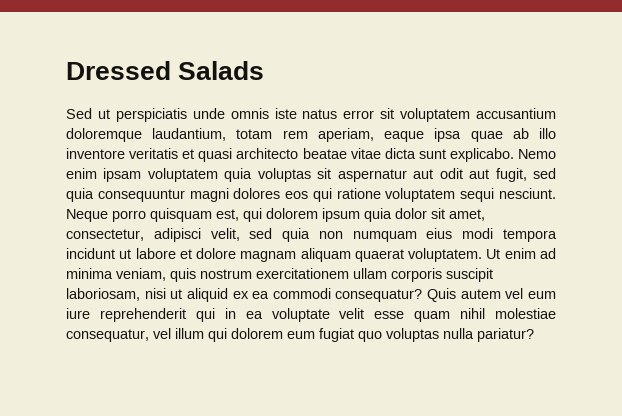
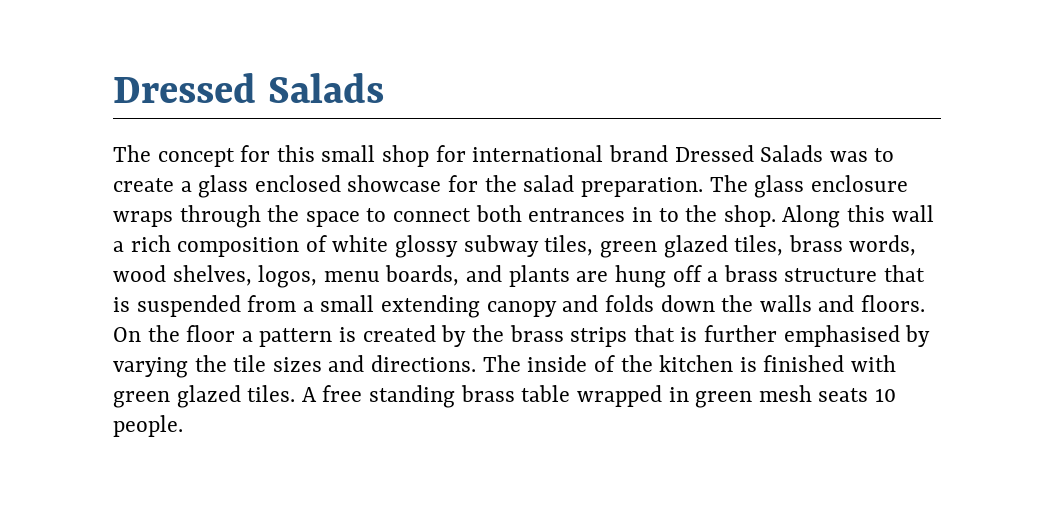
- Sed ut perspiciatis unde omnis iste natus error sit voluptatem accusantium doloremque laudantium, totam rem aperiam, eaque ipsa quae ab illo inventore veritatis et quasi architecto beatae vitae dicta sunt explicabo. Nemo enim ipsam voluptatem quia voluptas sit aspernatur aut odit aut fugit, sed quia consequuntur magni dolores eos qui ratione voluptatem sequi nesciunt. Neque porro quisquam est, qui dolorem ipsum quia dolor sit amet, consectetur, adipisci velit, sed quia non numquam eius modi tempora incidunt ut labore et dolore magnam aliquam quaerat voluptatem. Ut enim ad minima veniam, quis nostrum exercitationem ullam corporis suscipit laboriosam, nisi ut aliquid ex ea commodi consequatur? Quis autem vel eum iure reprehenderit qui in ea voluptate velit esse quam nihil molestiae consequatur, vel illum qui dolorem eum fugiat quo voluptas nulla pariatur?
+ The concept for this small shop for international brand Dressed Salads was to create a glass enclosed showcase for the salad preparation. The glass enclosure wraps through the space to connect both entrances in to the shop. Along this wall a rich composition of white glossy subway tiles, green glazed tiles, brass words, wood shelves, logos, menu boards, and plants are hung off a brass structure that is suspended from a small extending canopy and folds down the walls and floors. On the floor a pattern is created by the brass strips that is further emphasised by varying the tile sizes and directions. The inside of the kitchen is finished with green glazed tiles. A free standing brass table wrapped in green mesh seats 10 people.

